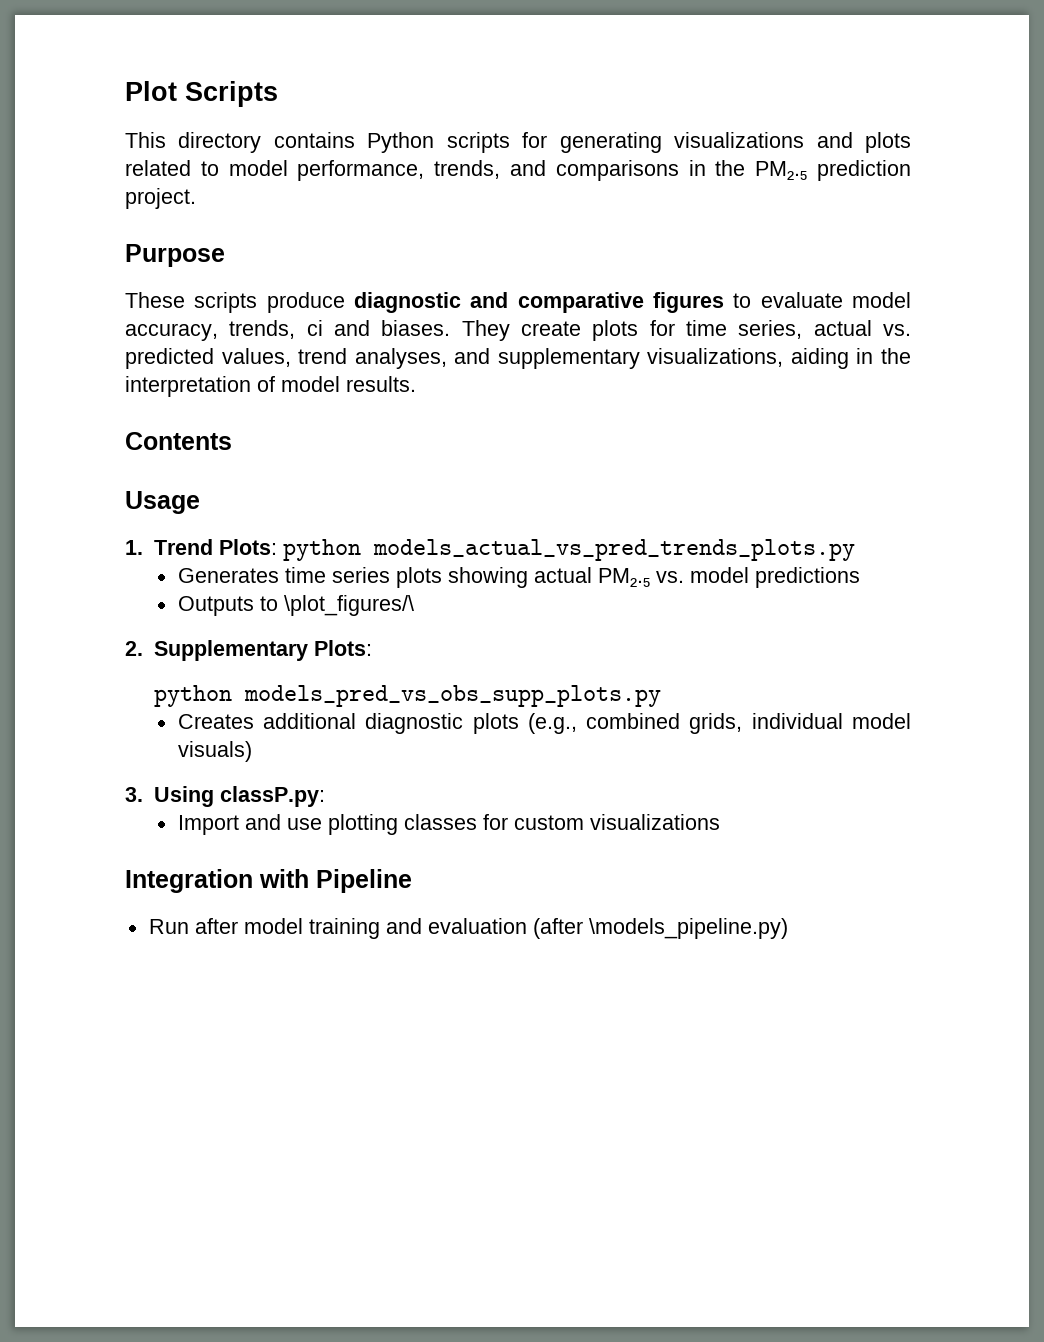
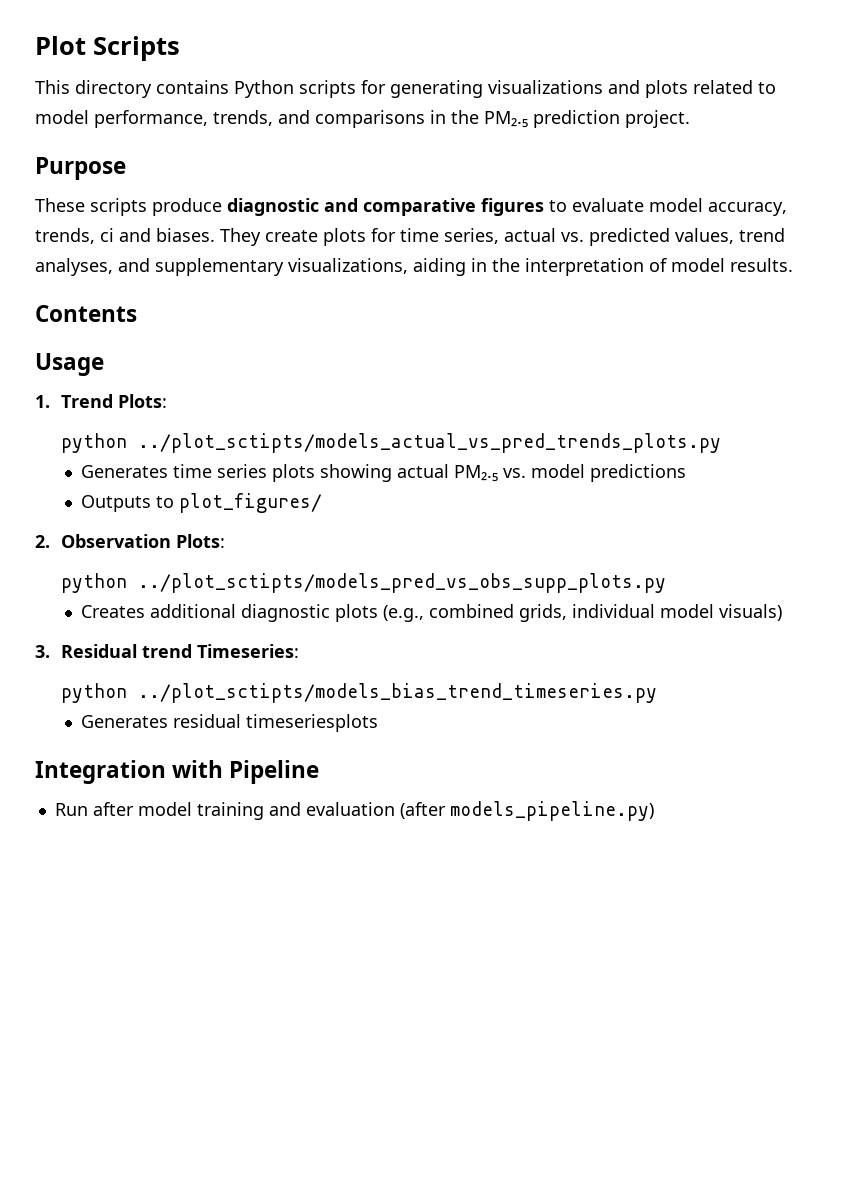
- 1. Trend Plots: python models_actual_vs_pred_trends_plots.py
+ 1. Trend Plots:
+ python ../plot_sctipts/models_actual_vs_pred_trends_plots.py
- Outputs to \plot_figures/\
+ Outputs to plot_figures/
- 2. Supplementary Plots:
- python models_pred_vs_obs_supp_plots.py
+ 2. Observation Plots:
+ python ../plot_sctipts/models_pred_vs_obs_supp_plots.py
- 3. Using classP.py:
- Import and use plotting classes for custom visualizations
+ 3. Residual trend Timeseries:
+ python ../plot_sctipts/models_bias_trend_timeseries.py
+ Generates residual timeseriesplots
- Run after model training and evaluation (after \models_pipeline.py)
+ Run after model training and evaluation (after models_pipeline.py)

